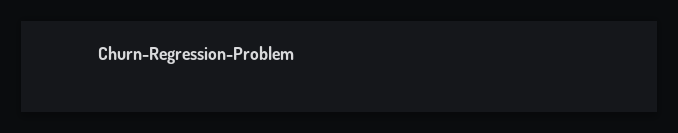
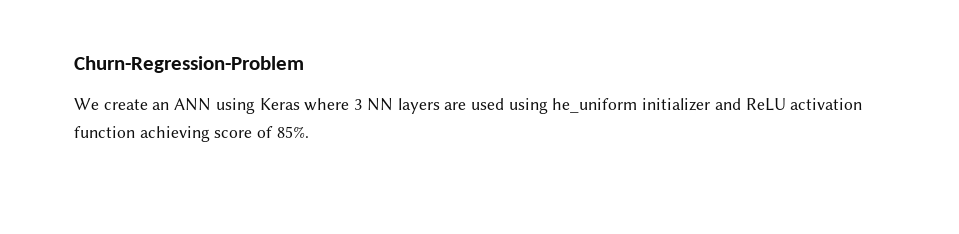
+ We create an ANN using Keras where 3 NN layers are used using he_uniform initializer and ReLU activation function achieving score of 85%.

